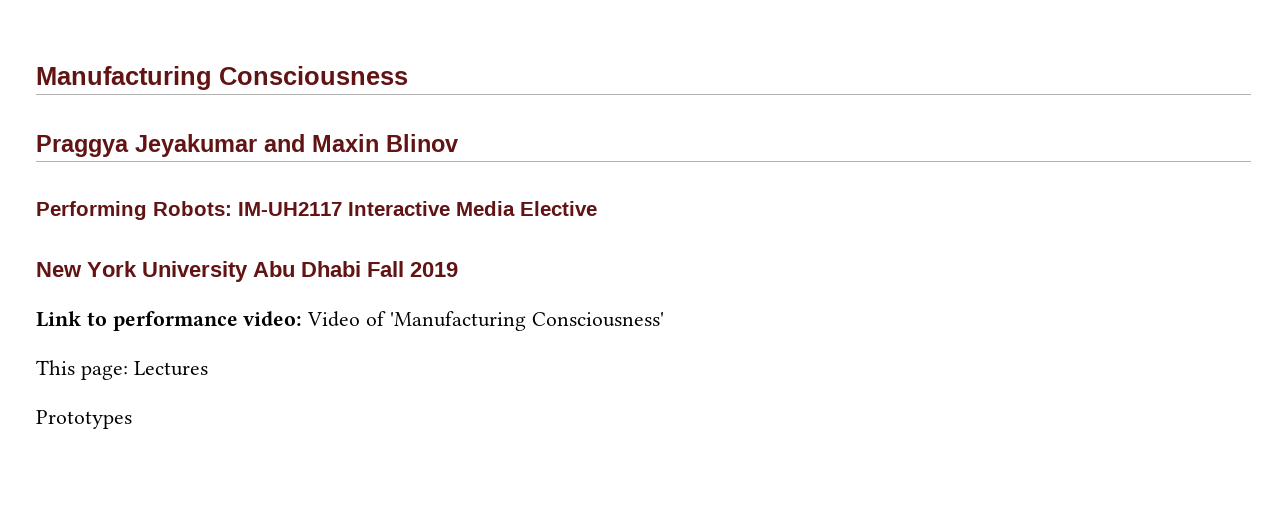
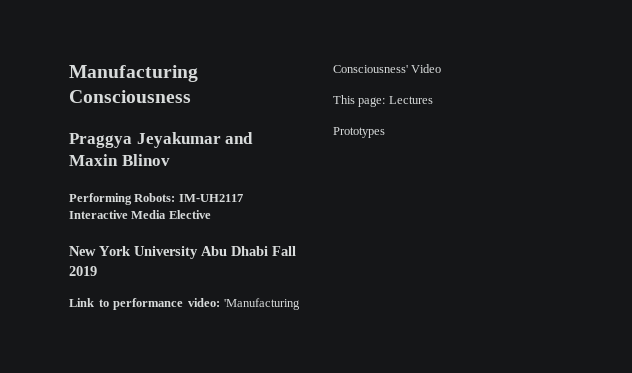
- Link to performance video: Video of 'Manufacturing Consciousness'
+ Link to performance video: 'Manufacturing Consciousness' Video

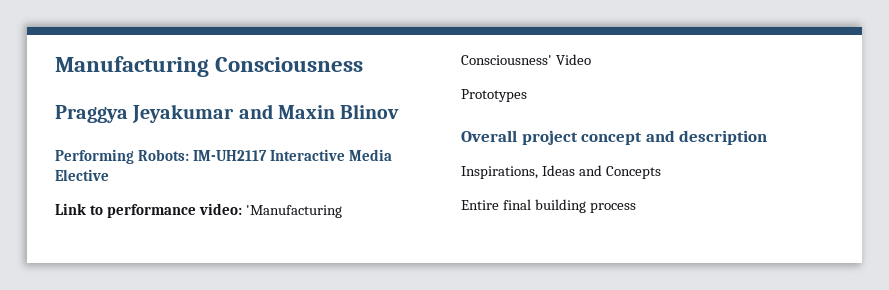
- New York University Abu Dhabi Fall 2019
- This page: Lectures
  Prototypes
+ Overall project concept and description
+ Inspirations, Ideas and Concepts
+ Entire final building process

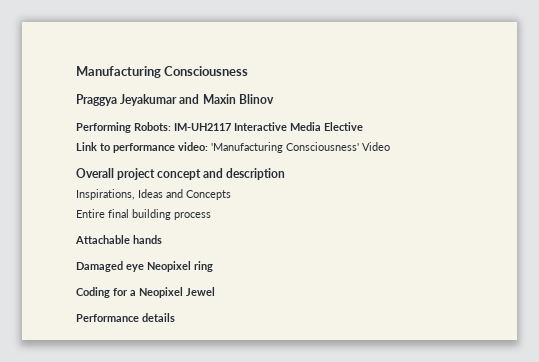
- Prototypes
+ Attachable hands
+ Damaged eye Neopixel ring
+ Coding for a Neopixel Jewel
+ Performance details

